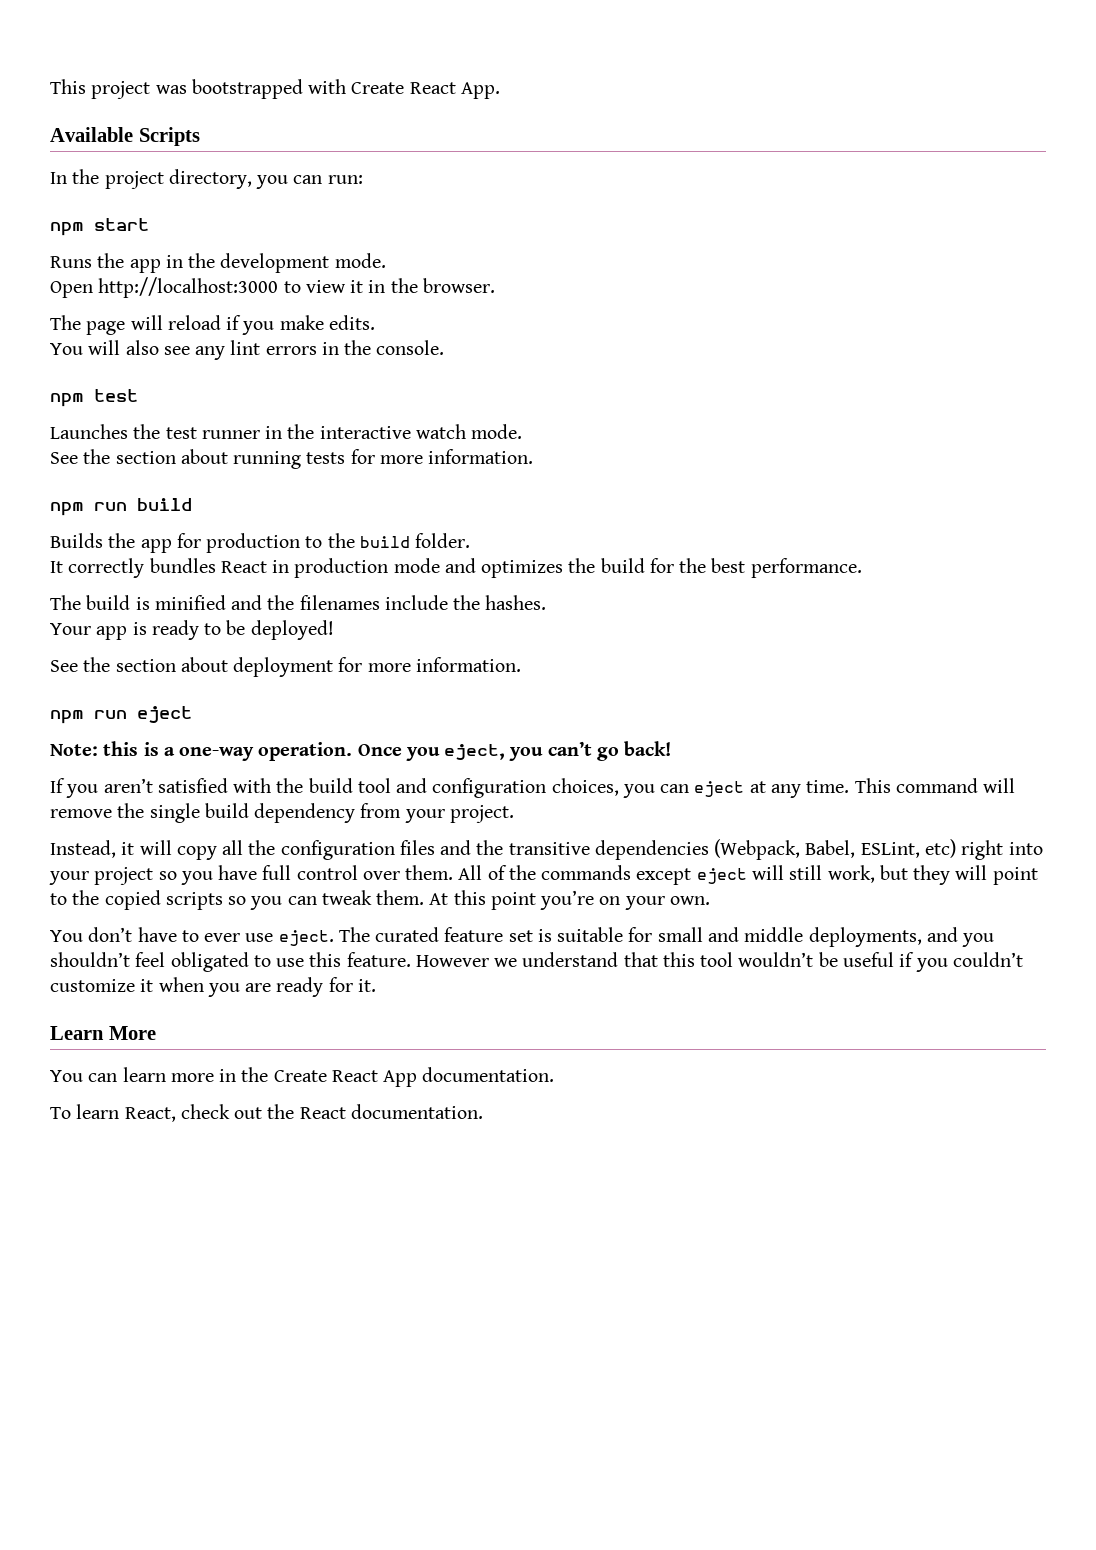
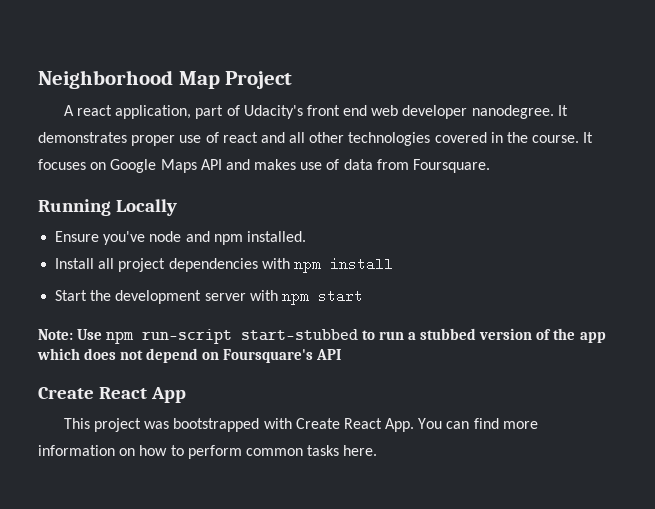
+ Neighborhood Map Project
+ A react application, part of Udacity's front end web developer nanodegree. It demonstrates proper use of react and all other technologies covered in the course. It focuses on Google Maps API and makes use of data from Foursquare.
+ Running Locally
+ Ensure you've node and npm installed.
+ Install all project dependencies with npm install
+ Start the development server with npm start
+ Note: Use npm run-script start-stubbed to run a stubbed version of the app which does not depend on Foursquare's API
+ Create React App
- This project was bootstrapped with Create React App.
- Available Scripts
- In the project directory, you can run:
- npm start
- Runs the app in the development mode.
- Open http://localhost:3000 to view it in the browser.
- The page will reload if you make edits.
- You will also see any lint errors in the console.
- npm test
- Launches the test runner in the interactive watch mode.
- See the section about running tests for more information.
- npm run build
- Builds the app for production to the build folder.
- It correctly bundles React in production mode and optimizes the build for the best performance.
- The build is minified and the filenames include the hashes.
- Your app is ready to be deployed!
- See the section about deployment for more information.
- npm run eject
- Note: this is a one-way operation. Once you eject, you can’t go back!
- If you aren’t satisfied with the build tool and configuration choices, you can eject at any time. This command will remove the single build dependency from your project.
- Instead, it will copy all the configuration files and the transitive dependencies (Webpack, Babel, ESLint, etc) right into your project so you have full control over them. All of the commands except eject will still work, but they will point to the copied scripts so you can tweak them. At this point you’re on your own.
- You don’t have to ever use eject. The curated feature set is suitable for small and middle deployments, and you shouldn’t feel obligated to use this feature. However we understand that this tool wouldn’t be useful if you couldn’t customize it when you are ready for it.
- Learn More
- You can learn more in the Create React App documentation.
- To learn React, check out the React documentation.
+ This project was bootstrapped with Create React App. You can find more information on how to perform common tasks here.

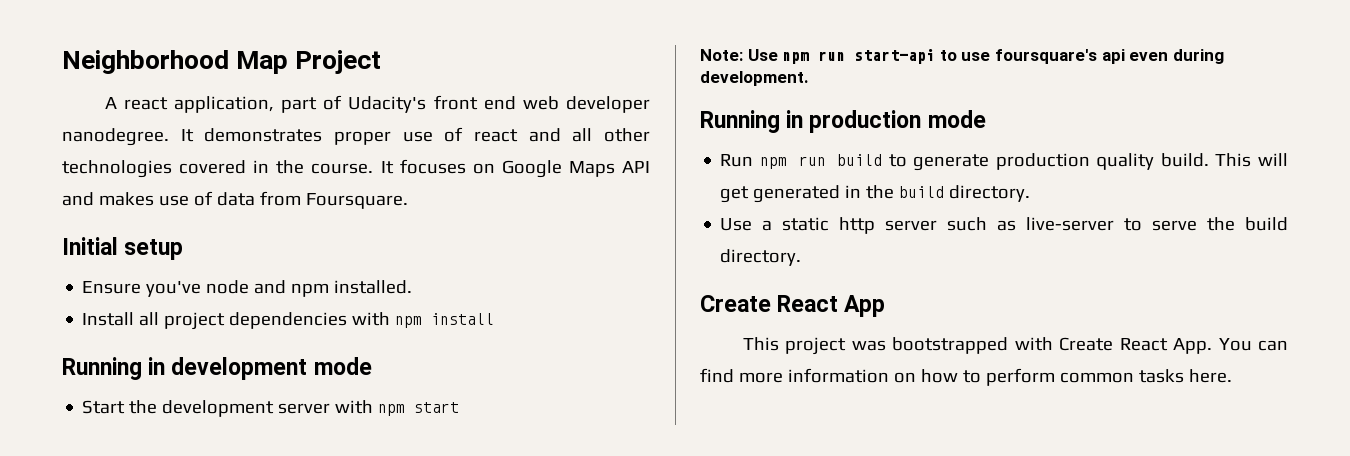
- Running Locally
+ Initial setup
+ Running in development mode
- Note: Use npm run-script start-stubbed to run a stubbed version of the app which does not depend on Foursquare's API
+ Note: Use npm run start-api to use foursquare's api even during development.
+ Running in production mode
+ Run npm run build to generate production quality build. This will get generated in the build directory.
+ Use a static http server such as live-server to serve the build directory.

